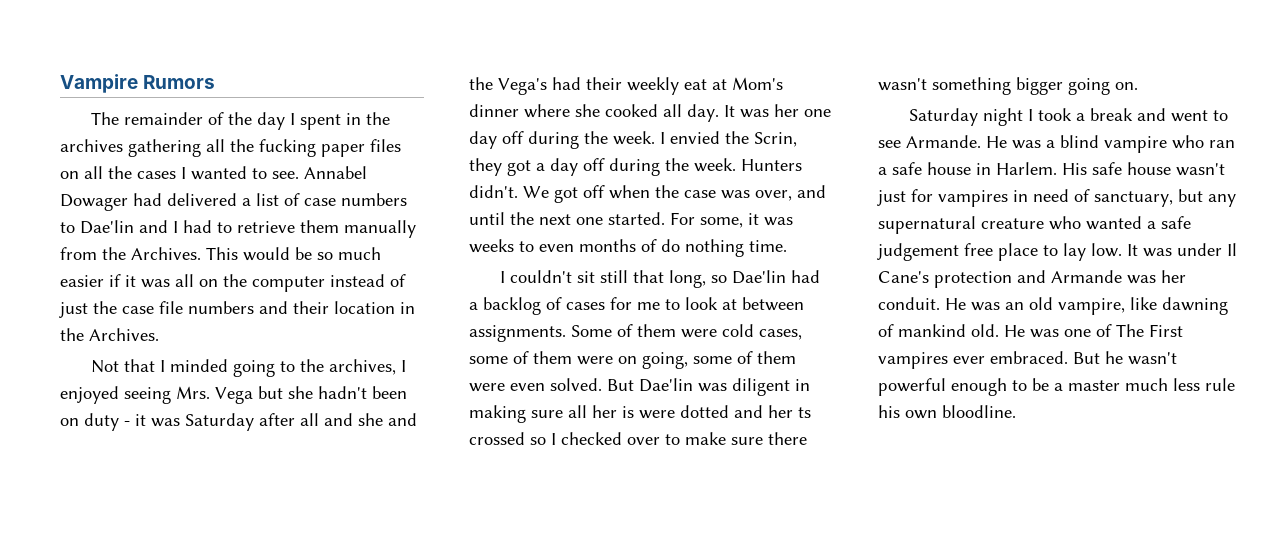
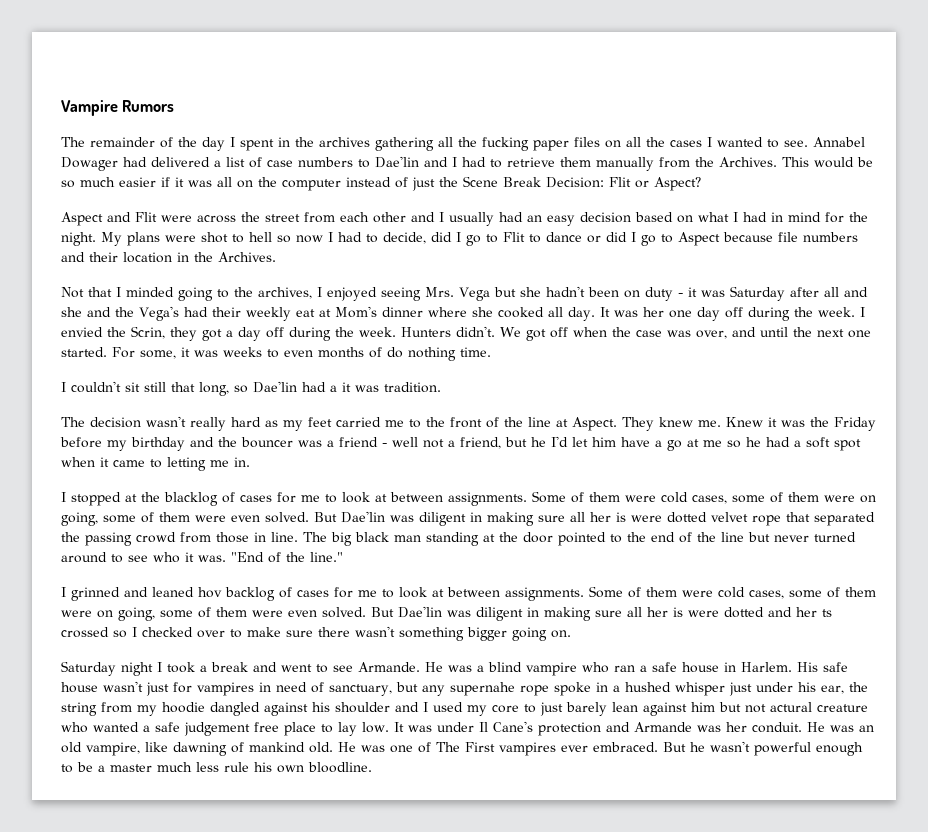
- This would be so much easier if it was all on the computer instead of just the case file numbers and their location in the Archives.
+ This would be so much easier if it was all on the computer instead of just the Scene Break Decision: Flit or Aspect?
+ Aspect and Flit were across the street from each other and I usually had an easy decision based on what I had in mind for the night. My plans were shot to hell so now I had to decide, did I go to Flit to dance or did I go to Aspect because file numbers and their location in the Archives.
- I couldn't sit still that long, so Dae'lin had a backlog of cases for me to look at between assignments.
+ I couldn't sit still that long, so Dae'lin had a it was tradition.
+ The decision wasn't really hard as my feet carried me to the front of the line at Aspect. They knew me. Knew it was the Friday before my birthday and the bouncer was a friend - well not a friend, but he I'd let him have a go at me so he had a soft spot when it came to letting me in.
+ I stopped at the blacklog of cases for me to look at between assignments. Some of them were cold cases, some of them were on going, some of them were even solved. But Dae'lin was diligent in making sure all her is were dotted velvet rope that separated the passing crowd from those in line. The big black man standing at the door pointed to the end of the line but never turned around to see who it was. "End of the line."
+ I grinned and leaned hov backlog of cases for me to look at between assignments.
- His safe house wasn't just for vampires in need of sanctuary, but any supernatural creature who wanted a safe judgement free place to lay low.
+ His safe house wasn't just for vampires in need of sanctuary, but any supernahe rope spoke in a hushed whisper just under his ear, the string from my hoodie dangled against his shoulder and I used my core to just barely lean against him but not actural creature who wanted a safe judgement free place to lay low.

